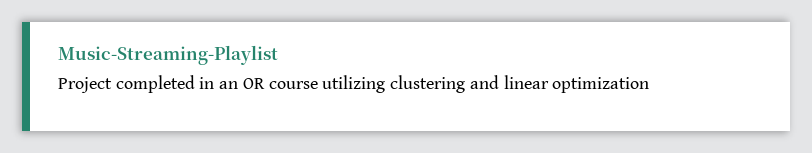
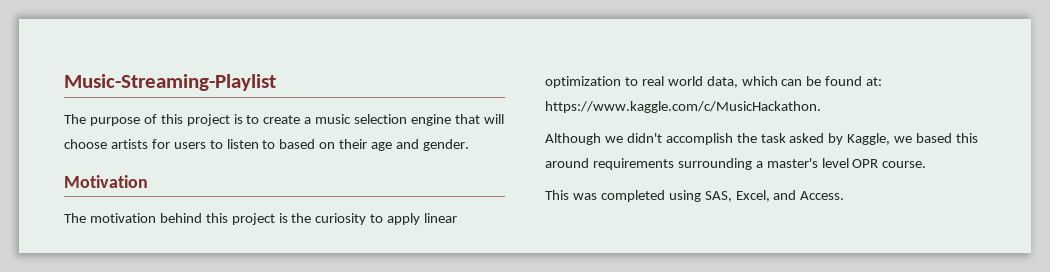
- Project completed in an OR course utilizing clustering and linear optimization
+ The purpose of this project is to create a music selection engine that will choose artists for users to listen to based on their age and gender.
+ Motivation
+ The motivation behind this project is the curiosity to apply linear optimization to real world data, which can be found at: https://www.kaggle.com/c/MusicHackathon.
+ Although we didn't accomplish the task asked by Kaggle, we based this around requirements surrounding a master's level OPR course.
+ This was completed using SAS, Excel, and Access.

